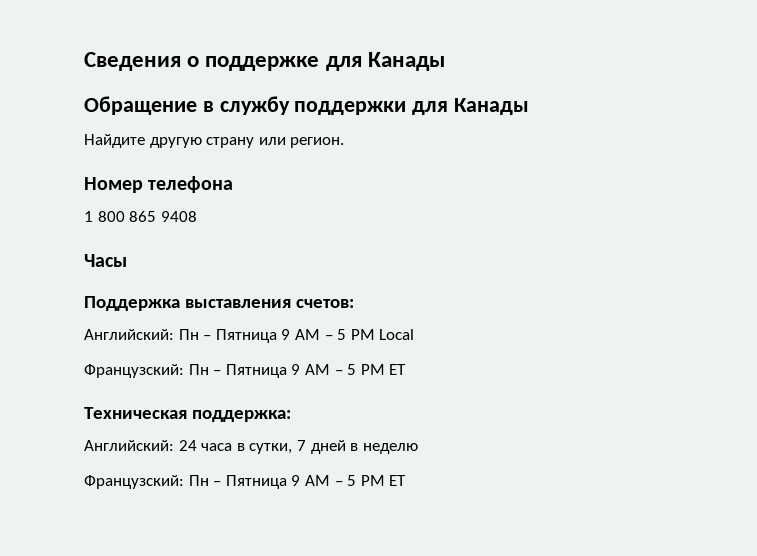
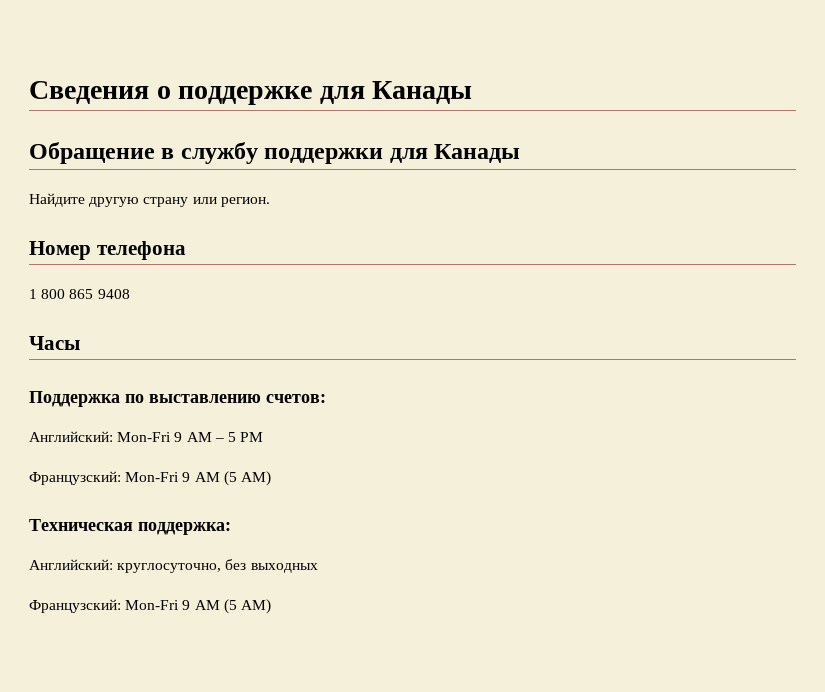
- Поддержка выставления счетов:
+ Поддержка по выставлению счетов:
- Английский: Пн – Пятница 9 AM – 5 PM Local
- Французский: Пн – Пятница 9 AM – 5 PM ET
+ Английский: Mon-Fri 9 AM – 5 PM
+ Французский: Mon-Fri 9 AM (5 AM)
  Техническая поддержка:
- Английский: 24 часа в сутки, 7 дней в неделю
- Французский: Пн – Пятница 9 AM – 5 PM ET
+ Английский: круглосуточно, без выходных
+ Французский: Mon-Fri 9 AM (5 AM)

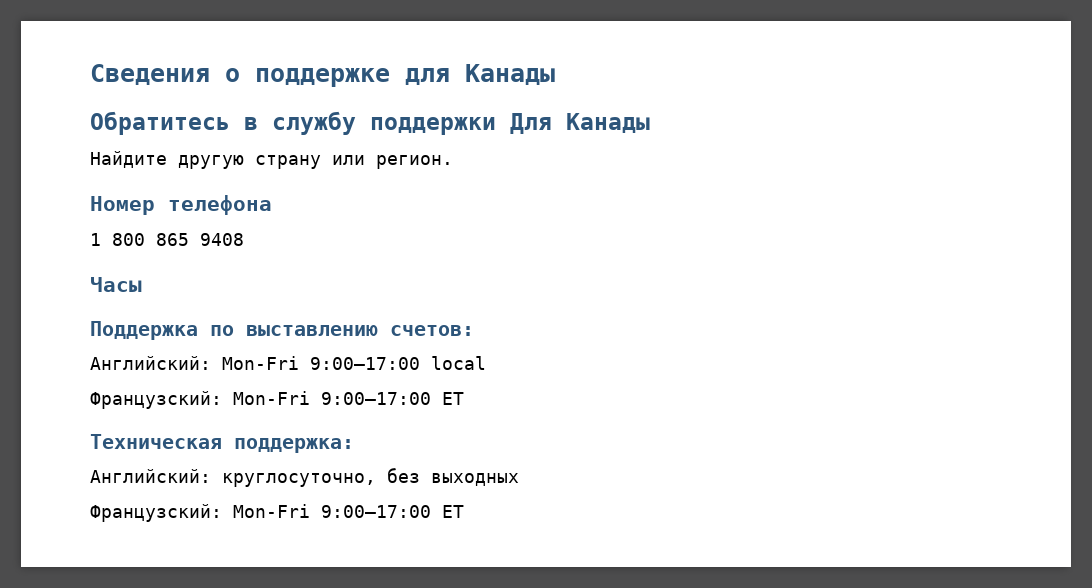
- Обращение в службу поддержки для Канады
+ Обратитесь в службу поддержки Для Канады
- Английский: Mon-Fri 9 AM – 5 PM
- Французский: Mon-Fri 9 AM (5 AM)
+ Английский: Mon-Fri 9:00–17:00 local
+ Французский: Mon-Fri 9:00–17:00 ET
  Английский: круглосуточно, без выходных
- Французский: Mon-Fri 9 AM (5 AM)
+ Французский: Mon-Fri 9:00–17:00 ET

